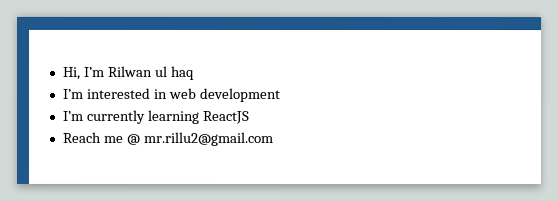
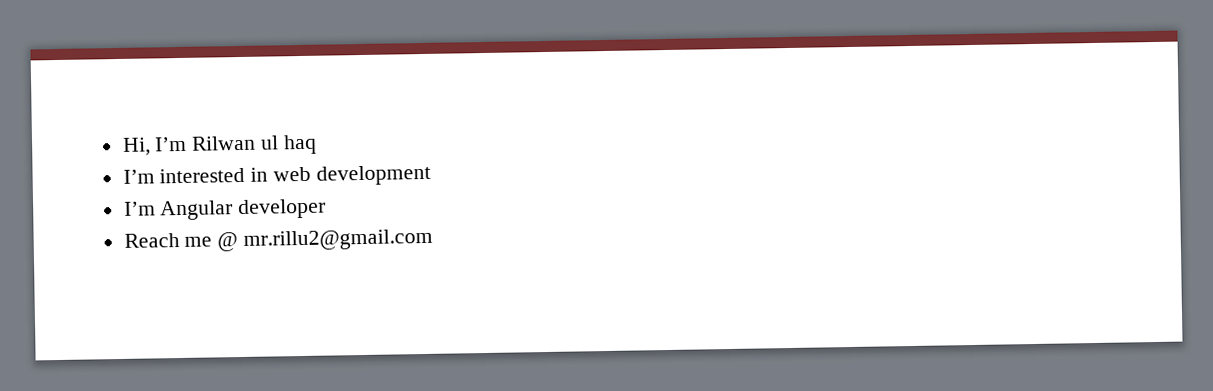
- I’m currently learning ReactJS
+ I’m Angular developer

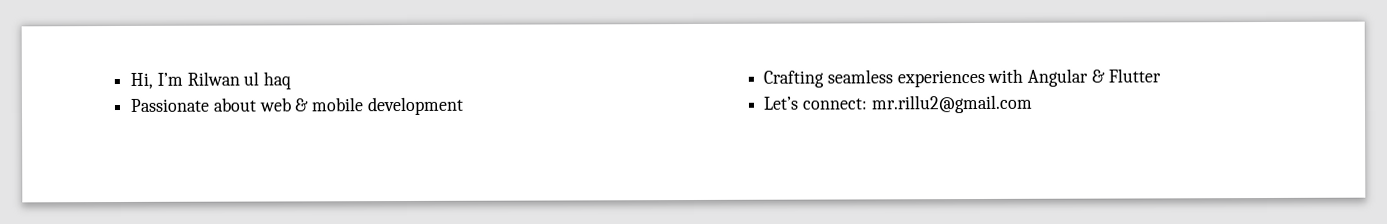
- I’m interested in web development
- I’m Angular developer
- Reach me @ mr.rillu2@gmail.com
+ Passionate about web & mobile development
+ Crafting seamless experiences with Angular & Flutter
+ Let’s connect: mr.rillu2@gmail.com

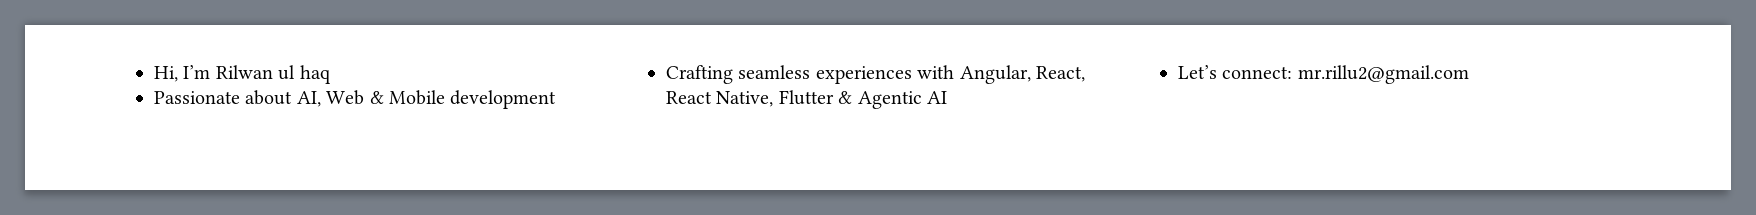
- Passionate about web & mobile development
+ Passionate about AI, Web & Mobile development
- Crafting seamless experiences with Angular & Flutter
+ Crafting seamless experiences with Angular, React, React Native, Flutter & Agentic AI

